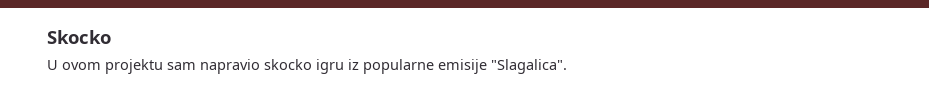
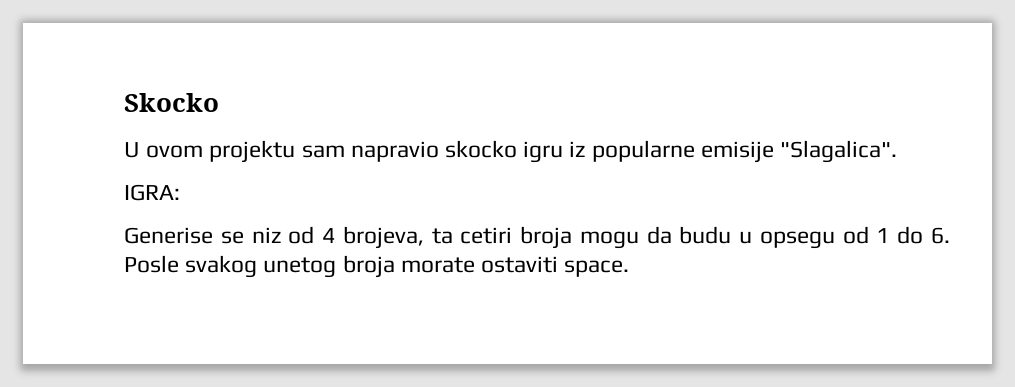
+ IGRA:
+ Generise se niz od 4 brojeva, ta cetiri broja mogu da budu u opsegu od 1 do 6. Posle svakog unetog broja morate ostaviti space.

